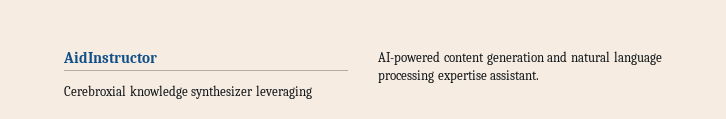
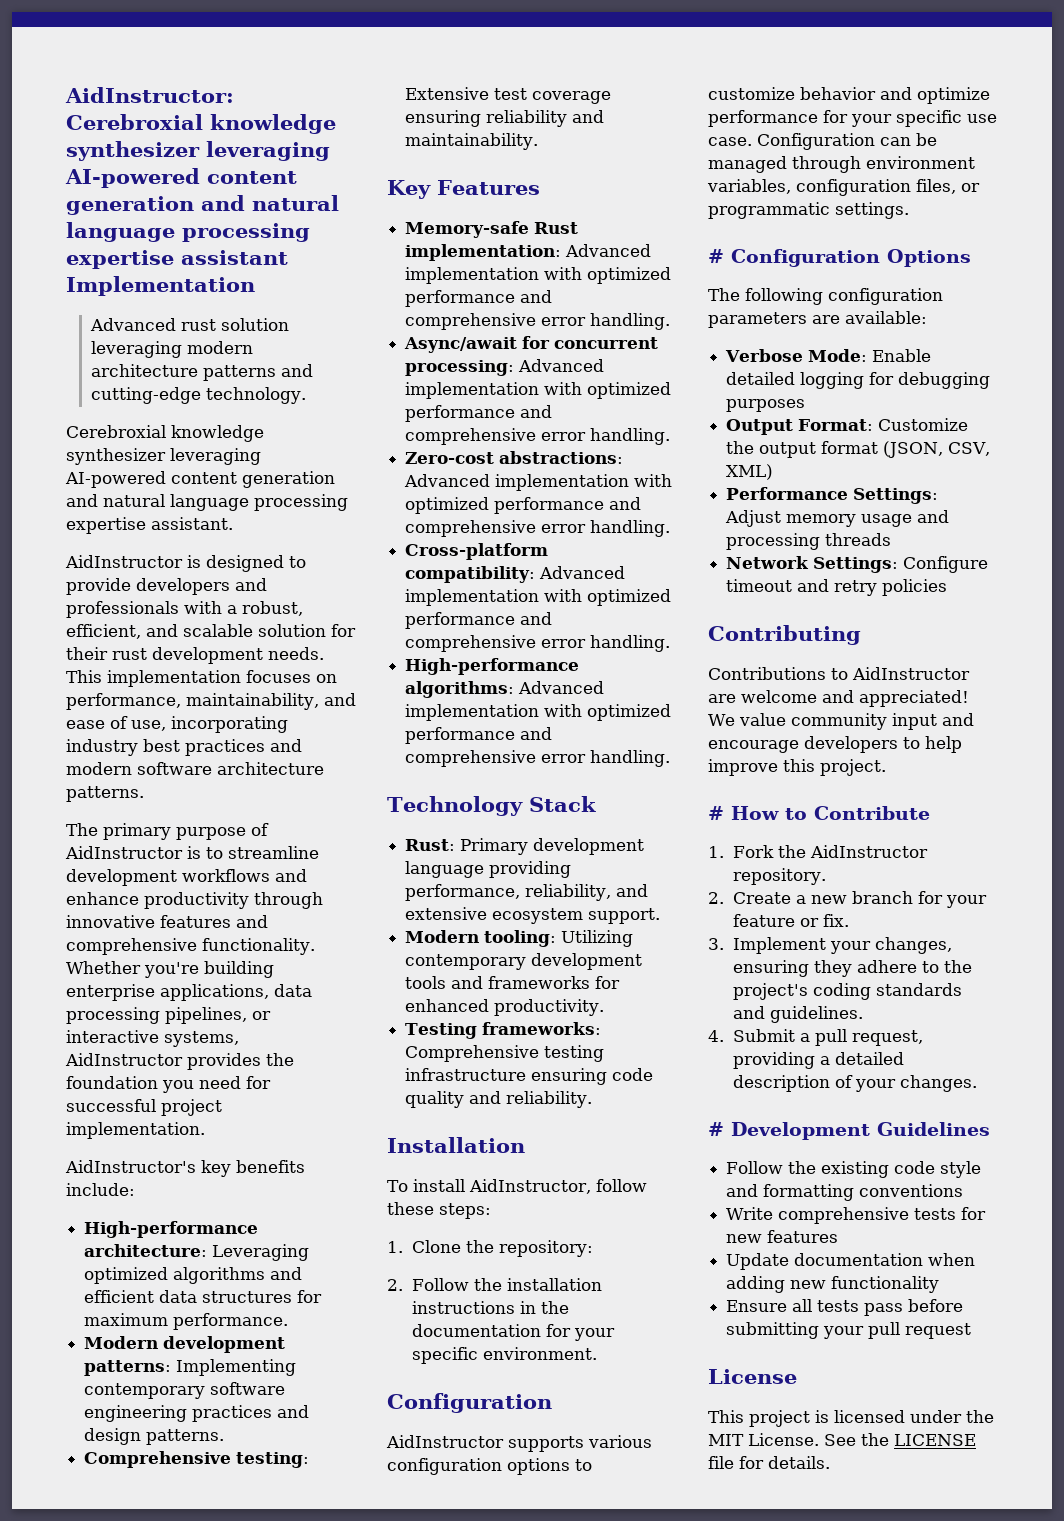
- AidInstructor
+ AidInstructor: Cerebroxial knowledge synthesizer leveraging AI-powered content generation and natural language processing expertise assistant Implementation
+ Advanced rust solution leveraging modern architecture patterns and cutting-edge technology.
+ AidInstructor is designed to provide developers and professionals with a robust, efficient, and scalable solution for their rust development needs. This implementation focuses on performance, maintainability, and ease of use, incorporating industry best practices and modern software architecture patterns.
+ The primary purpose of AidInstructor is to streamline development workflows and enhance productivity through innovative features and comprehensive functionality. Whether you're building enterprise applications, data processing pipelines, or interactive systems, AidInstructor provides the foundation you need for successful project implementation.
+ AidInstructor's key benefits include:
+ High-performance architecture: Leveraging optimized algorithms and efficient data structures for maximum performance.
+ Modern development patterns: Implementing contemporary software engineering practices and design patterns.
+ Comprehensive testing: Extensive test coverage ensuring reliability and maintainability.
+ Key Features
+ Memory-safe Rust implementation: Advanced implementation with optimized performance and comprehensive error handling.
+ Async/await for concurrent processing: Advanced implementation with optimized performance and comprehensive error handling.
+ Zero-cost abstractions: Advanced implementation with optimized performance and comprehensive error handling.
+ Cross-platform compatibility: Advanced implementation with optimized performance and comprehensive error handling.
+ High-performance algorithms: Advanced implementation with optimized performance and comprehensive error handling.
+ Technology Stack
+ Rust: Primary development language providing performance, reliability, and extensive ecosystem support.
+ Modern tooling: Utilizing contemporary development tools and frameworks for enhanced productivity.
+ Testing frameworks: Comprehensive testing infrastructure ensuring code quality and reliability.
+ Installation
+ To install AidInstructor, follow these steps:
+ 1. Clone the repository:
+ 2. Follow the installation instructions in the documentation for your specific environment.
+ Configuration
+ AidInstructor supports various configuration options to customize behavior and optimize performance for your specific use case. Configuration can be managed through environment variables, configuration files, or programmatic settings.
+ # Configuration Options
+ The following configuration parameters are available:
+ Verbose Mode: Enable detailed logging for debugging purposes
+ Output Format: Customize the output format (JSON, CSV, XML)
+ Performance Settings: Adjust memory usage and processing threads
+ Network Settings: Configure timeout and retry policies
+ Contributing
+ Contributions to AidInstructor are welcome and appreciated! We value community input and encourage developers to help improve this project.
+ # How to Contribute
+ 1. Fork the AidInstructor repository.
+ 2. Create a new branch for your feature or fix.
+ 3. Implement your changes, ensuring they adhere to the project's coding standards and guidelines.
+ 4. Submit a pull request, providing a detailed description of your changes.
+ # Development Guidelines
+ Follow the existing code style and formatting conventions
+ Write comprehensive tests for new features
+ Update documentation when adding new functionality
+ Ensure all tests pass before submitting your pull request
+ License
+ This project is licensed under the MIT License. See the LICENSE file for details.

